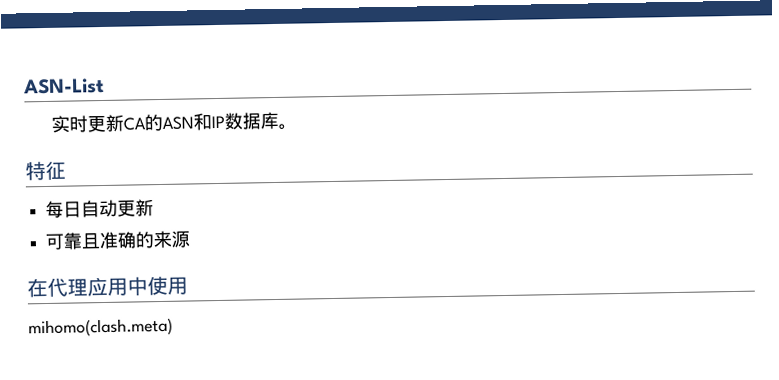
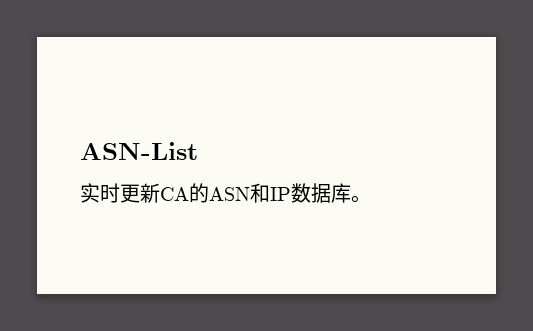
- 特征
- 每日自动更新
- 可靠且准确的来源
- 在代理应用中使用
- mihomo(clash.meta)

